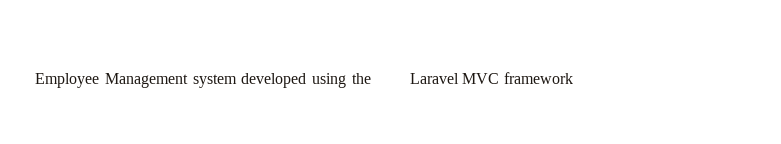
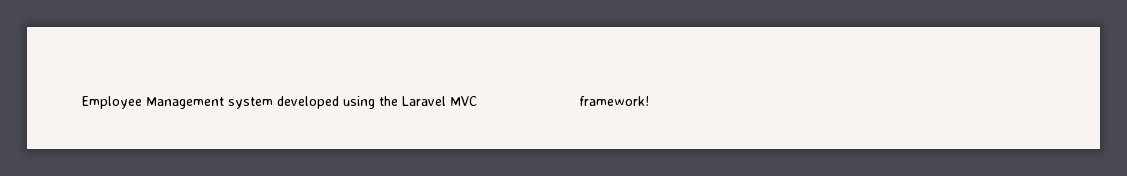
- Employee Management system developed using the Laravel MVC framework
+ Employee Management system developed using the Laravel MVC framework!

